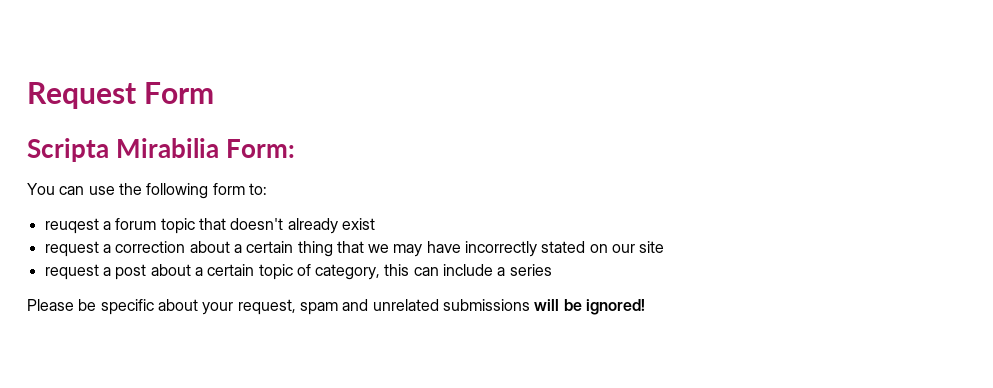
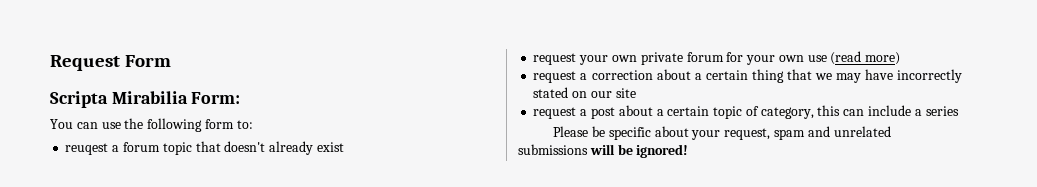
+ request your own private forum for your own use (read more)

